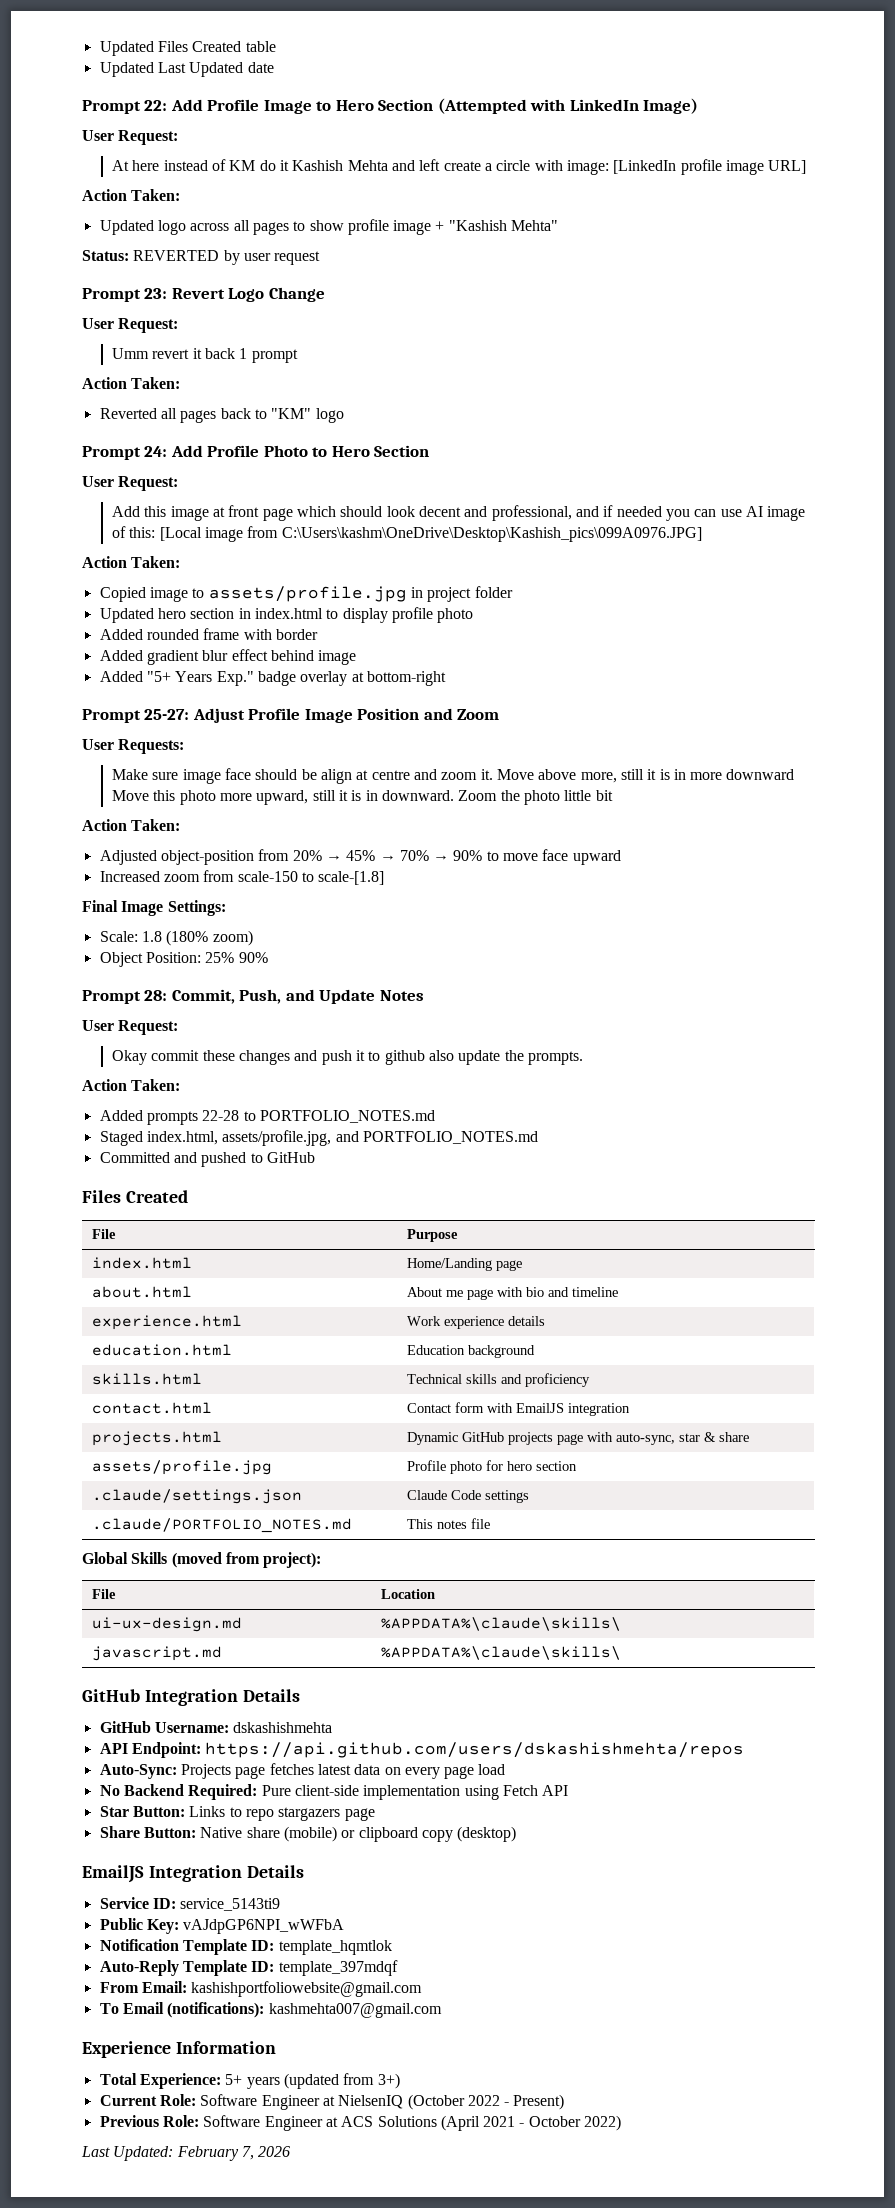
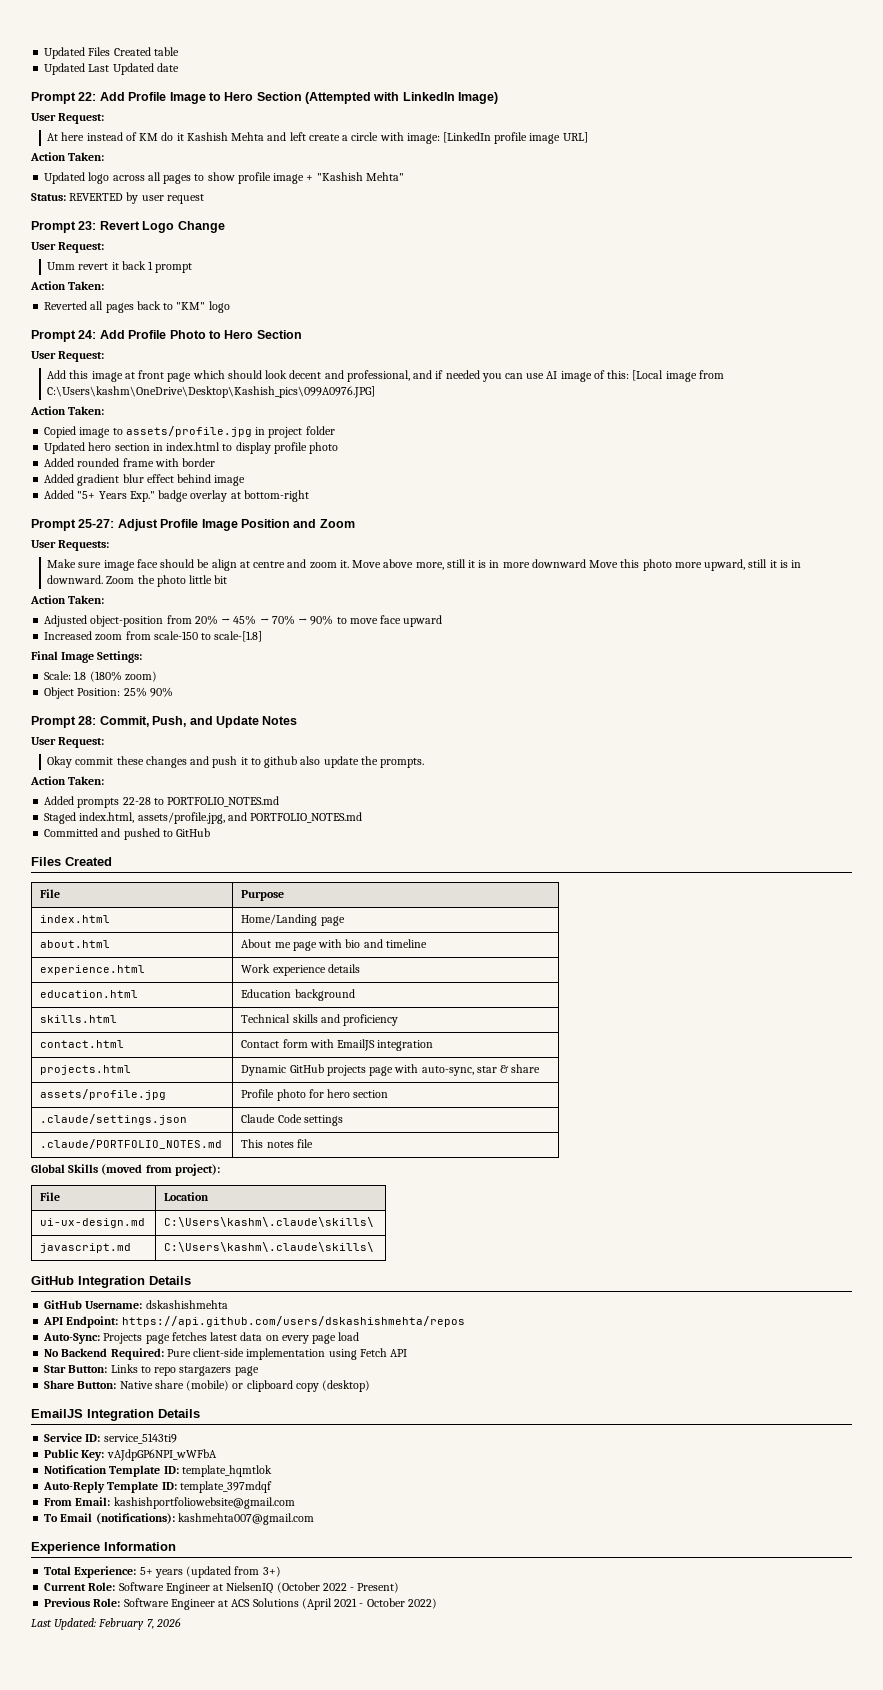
- ui-ux-design.md | %APPDATA%\claude\skills\
+ ui-ux-design.md | C:\Users\kashm\.claude\skills\
- javascript.md | %APPDATA%\claude\skills\
+ javascript.md | C:\Users\kashm\.claude\skills\

